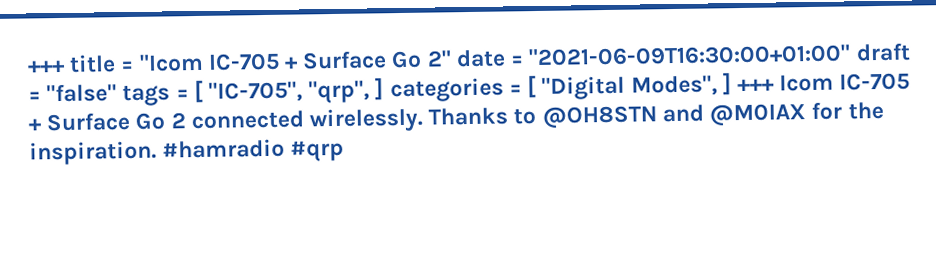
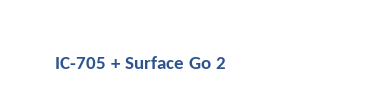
- +++ title = "Icom IC-705 + Surface Go 2" date = "2021-06-09T16:30:00+01:00" draft = "false" tags = [ "IC-705", "qrp", ] categories = [ "Digital Modes", ] +++ Icom IC-705 + Surface Go 2 connected wirelessly. Thanks to @OH8STN and @M0IAX for the inspiration. #hamradio #qrp
+ IC-705 + Surface Go 2

